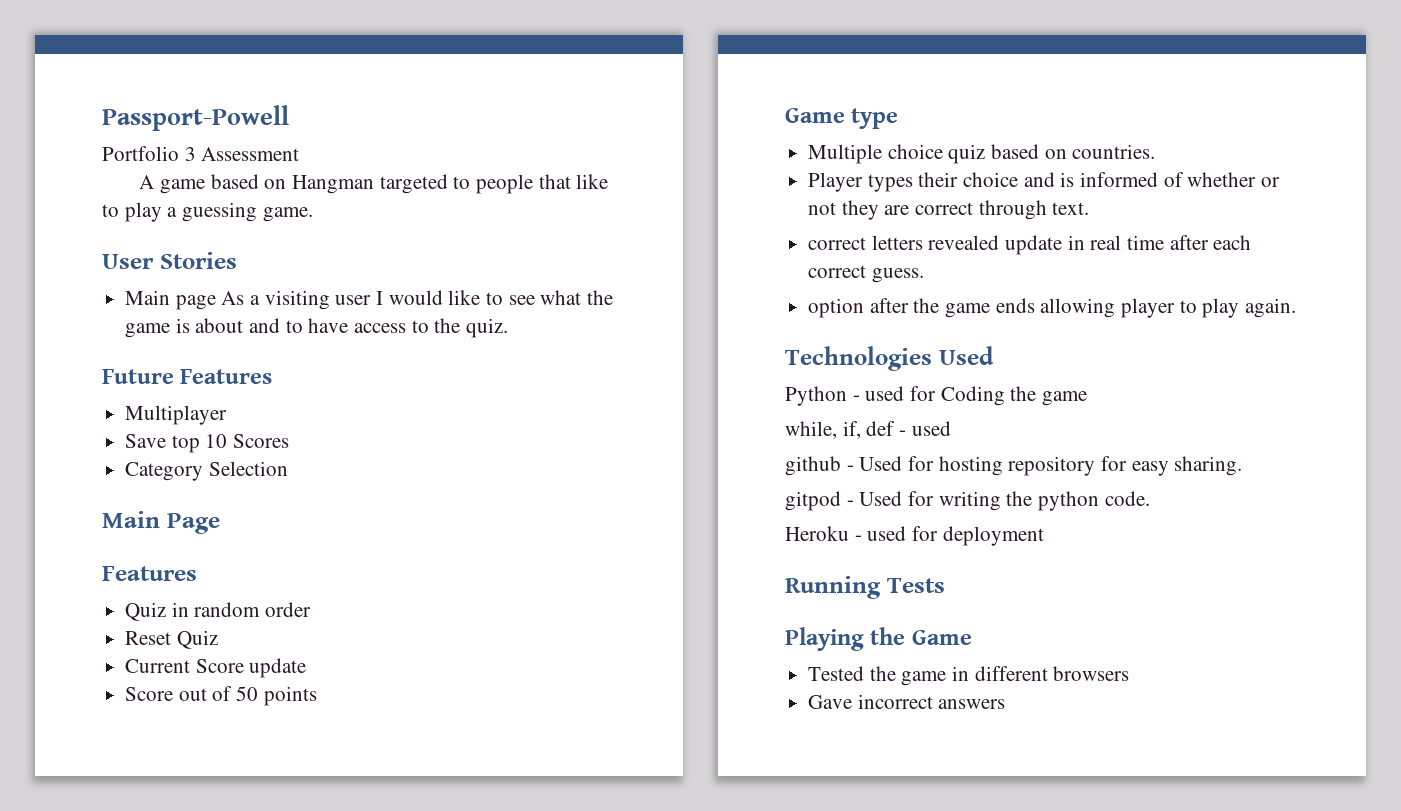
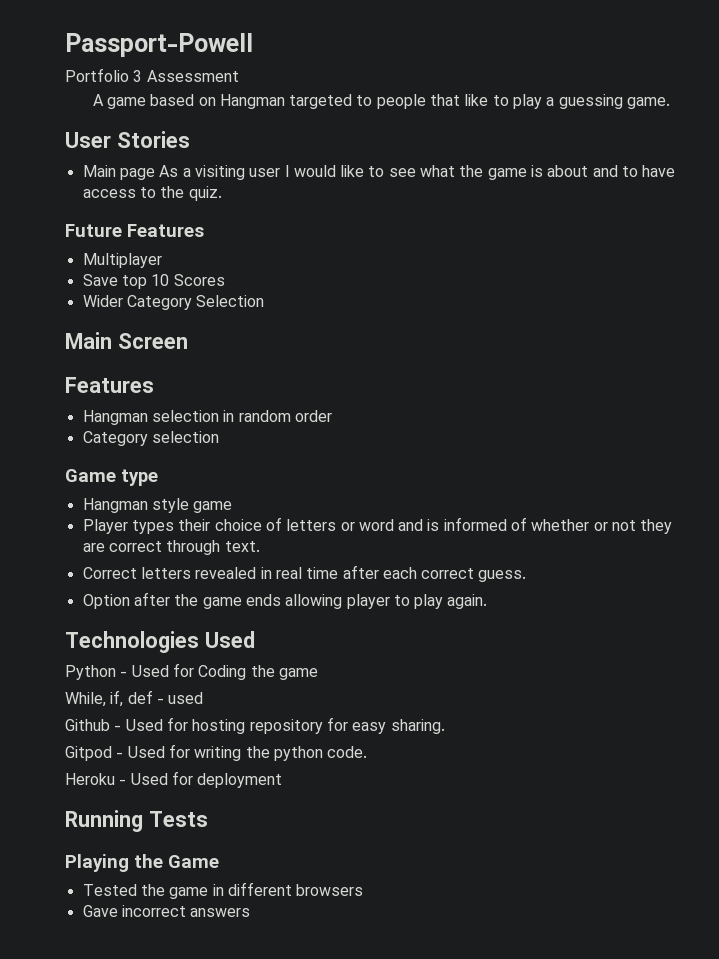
- Category Selection
+ Wider Category Selection
- Main Page
+ Main Screen
  Features
- Quiz in random order
+ Hangman selection in random order
- Reset Quiz
- Current Score update
- Score out of 50 points
+ Category selection
  Game type
- Multiple choice quiz based on countries.
+ Hangman style game
- Player types their choice and is informed of whether or not they are correct through text.
+ Player types their choice of letters or word and is informed of whether or not they are correct through text.
- correct letters revealed update in real time after each correct guess.
+ Correct letters revealed in real time after each correct guess.
- option after the game ends allowing player to play again.
+ Option after the game ends allowing player to play again.
- Python - used for Coding the game
+ Python - Used for Coding the game
- while, if, def - used
+ While, if, def - used
- github - Used for hosting repository for easy sharing.
+ Github - Used for hosting repository for easy sharing.
- gitpod - Used for writing the python code.
+ Gitpod - Used for writing the python code.
- Heroku - used for deployment
+ Heroku - Used for deployment

